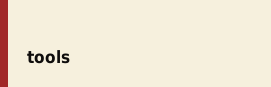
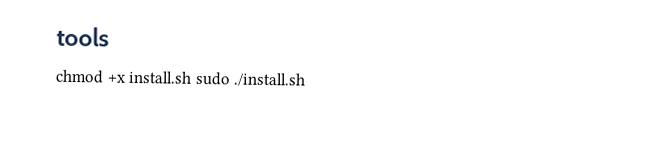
+ chmod +x install.sh sudo ./install.sh

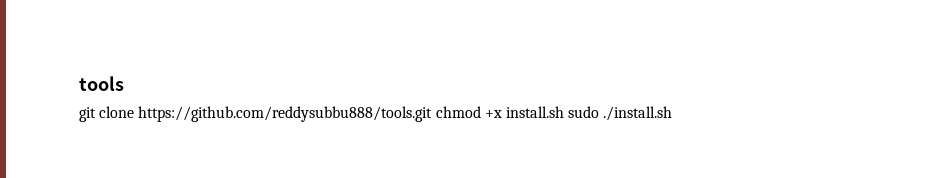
- chmod +x install.sh sudo ./install.sh
+ git clone https://github.com/reddysubbu888/tools.git chmod +x install.sh sudo ./install.sh

